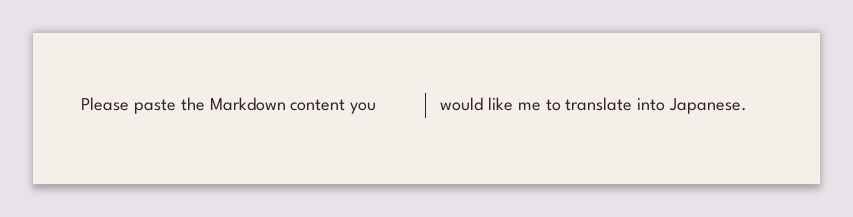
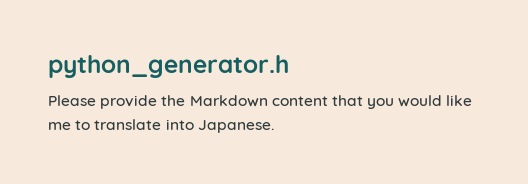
- Please paste the Markdown content you would like me to translate into Japanese.
+ python_generator.h
+ Please provide the Markdown content that you would like me to translate into Japanese.

